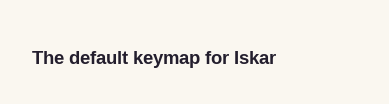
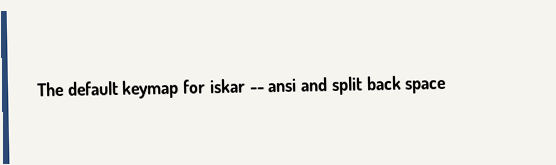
- The default keymap for Iskar
+ The default keymap for iskar -- ansi and split back space

